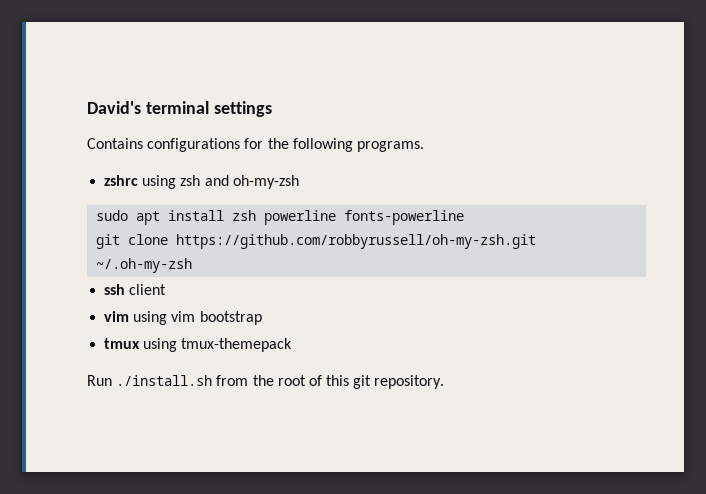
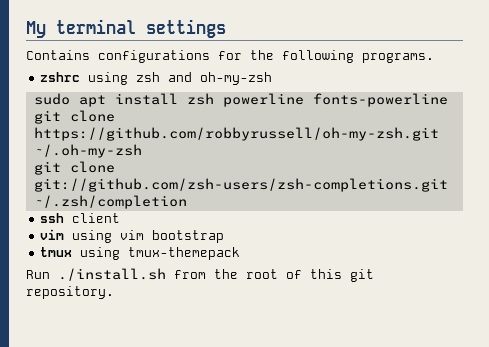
- David's terminal settings
+ My terminal settings
+ git clone git://github.com/zsh-users/zsh-completions.git ~/.zsh/completion

